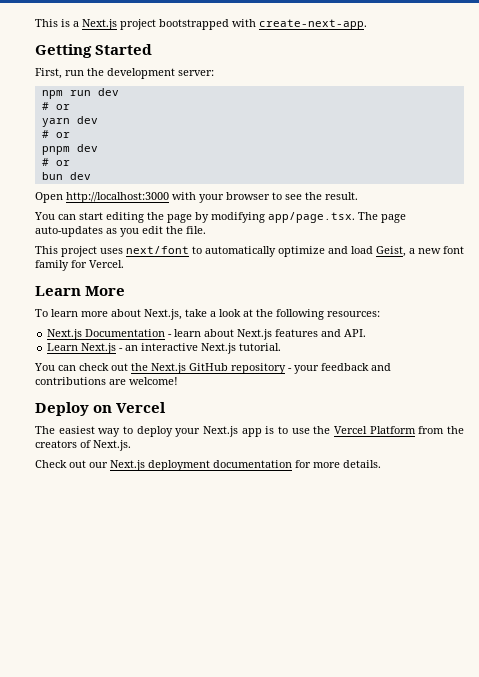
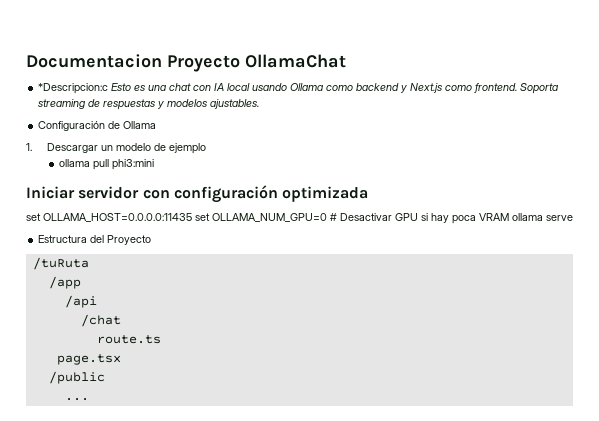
- This is a Next.js project bootstrapped with create-next-app.
- Getting Started
- First, run the development server:
- npm run dev
- # or
- yarn dev
- # or
- pnpm dev
- # or
- bun dev
- Open http://localhost:3000 with your browser to see the result.
- You can start editing the page by modifying app/page.tsx. The page auto-updates as you edit the file.
- This project uses next/font to automatically optimize and load Geist, a new font family for Vercel.
- Learn More
- To learn more about Next.js, take a look at the following resources:
- Next.js Documentation - learn about Next.js features and API.
- Learn Next.js - an interactive Next.js tutorial.
- You can check out the Next.js GitHub repository - your feedback and contributions are welcome!
- Deploy on Vercel
- The easiest way to deploy your Next.js app is to use the Vercel Platform from the creators of Next.js.
- Check out our Next.js deployment documentation for more details.
+ Documentacion Proyecto OllamaChat
+ *Descripcion:c Esto es una chat con IA local usando Ollama como backend y Next.js como frontend. Soporta streaming de respuestas y modelos ajustables.
+ Configuración de Ollama
+ 1. Descargar un modelo de ejemplo
+ ollama pull phi3:mini
+ Iniciar servidor con configuración optimizada
+ set OLLAMA_HOST=0.0.0.0:11435 set OLLAMA_NUM_GPU=0 # Desactivar GPU si hay poca VRAM ollama serve
+ Estructura del Proyecto
+ /tuRuta
+ /app
+ /api
+ /chat
+ route.ts
+ page.tsx
+ /public
+ ...

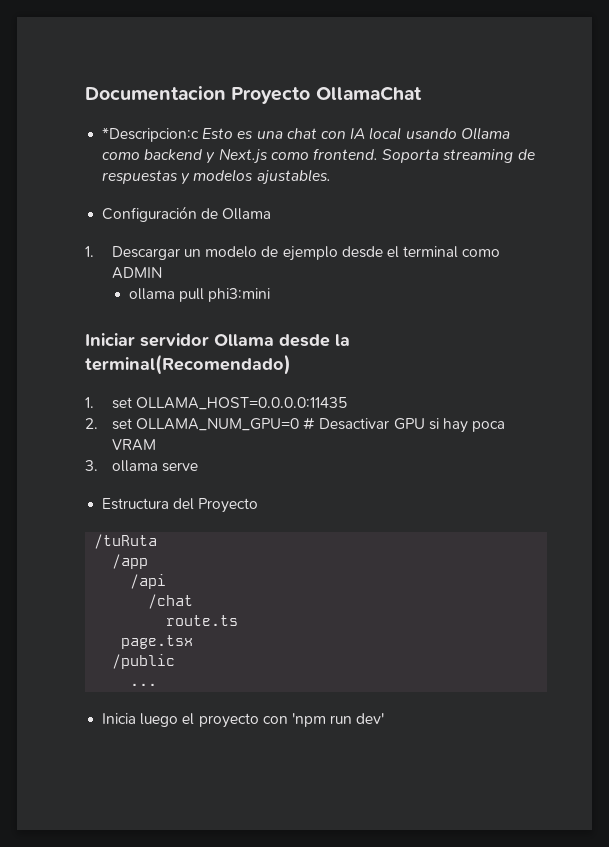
- 1. Descargar un modelo de ejemplo
+ 1. Descargar un modelo de ejemplo desde el terminal como ADMIN
- Iniciar servidor con configuración optimizada
- set OLLAMA_HOST=0.0.0.0:11435 set OLLAMA_NUM_GPU=0 # Desactivar GPU si hay poca VRAM ollama serve
+ Iniciar servidor Ollama desde la terminal(Recomendado)
+ 1. set OLLAMA_HOST=0.0.0.0:11435
+ 2. set OLLAMA_NUM_GPU=0 # Desactivar GPU si hay poca VRAM
+ 3. ollama serve
+ Inicia luego el proyecto con 'npm run dev'

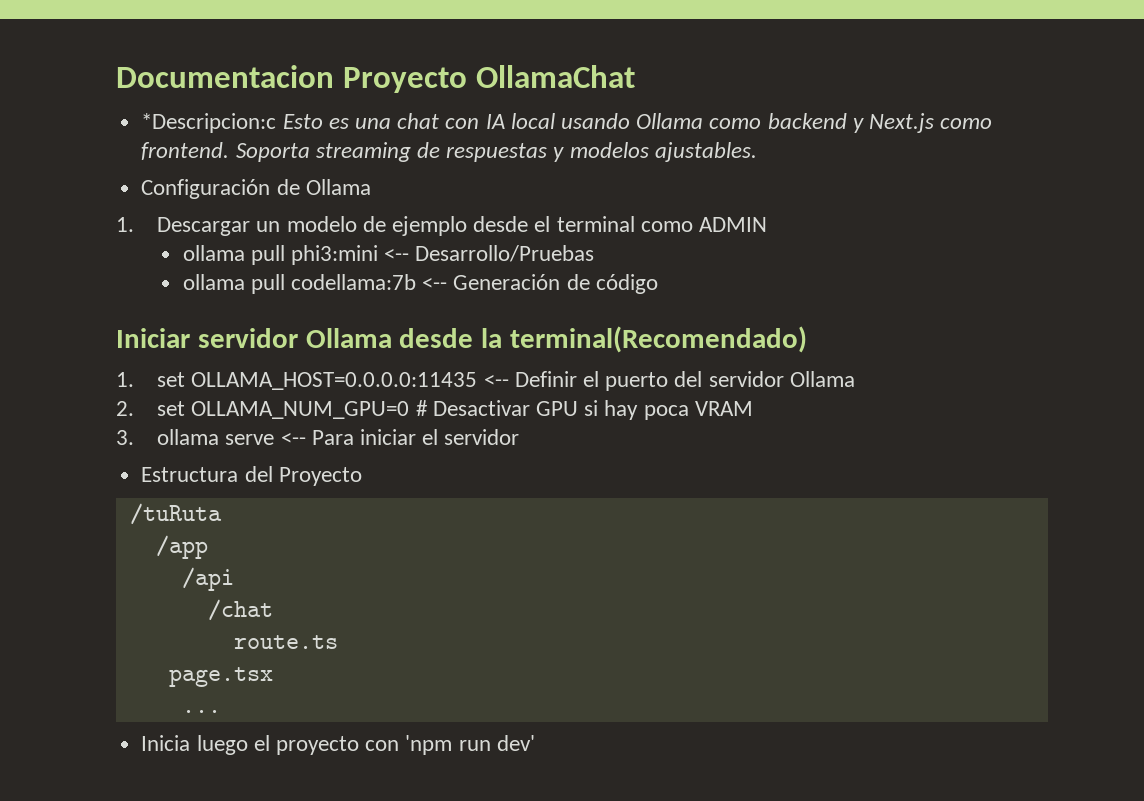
- ollama pull phi3:mini
+ ollama pull phi3:mini <-- Desarrollo/Pruebas
+ ollama pull codellama:7b <-- Generación de código
- 1. set OLLAMA_HOST=0.0.0.0:11435
+ 1. set OLLAMA_HOST=0.0.0.0:11435 <-- Definir el puerto del servidor Ollama
- 3. ollama serve
+ 3. ollama serve <-- Para iniciar el servidor
- /public

